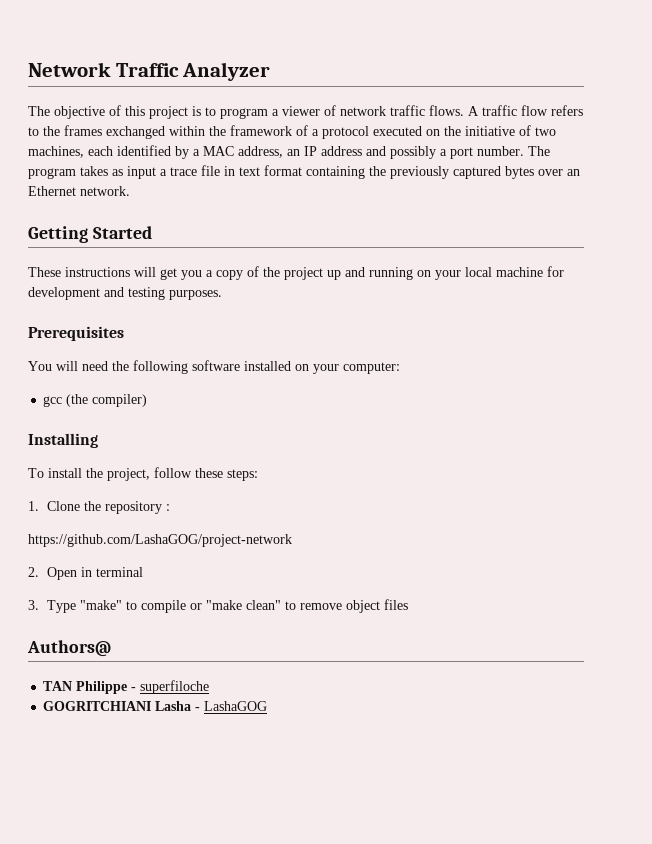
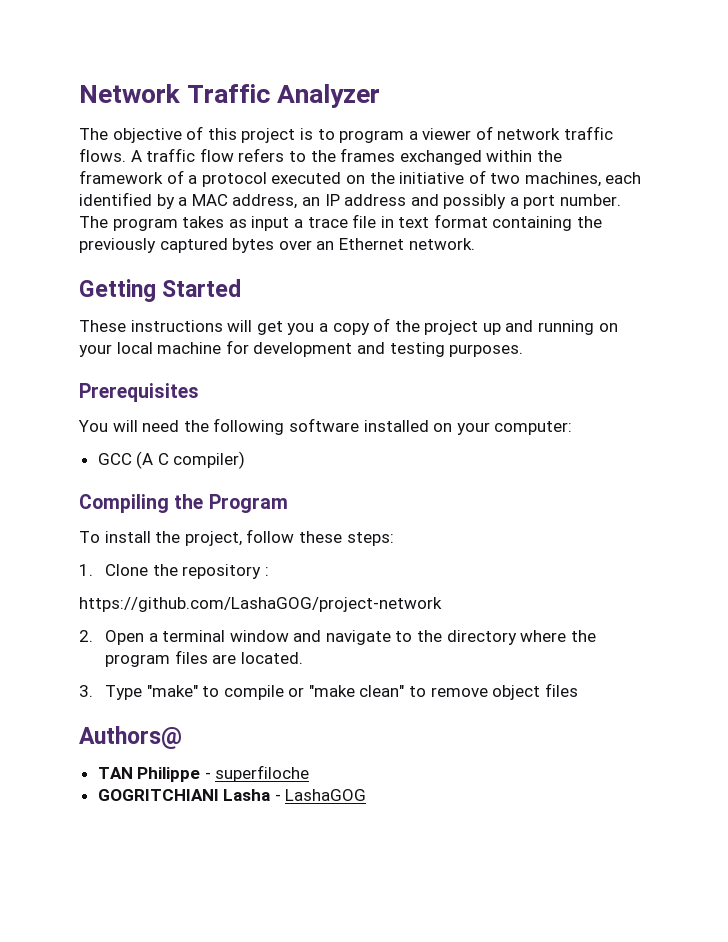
- gcc (the compiler)
- Installing
+ GCC (A C compiler)
+ Compiling the Program
- 2. Open in terminal
+ 2. Open a terminal window and navigate to the directory where the program files are located.

